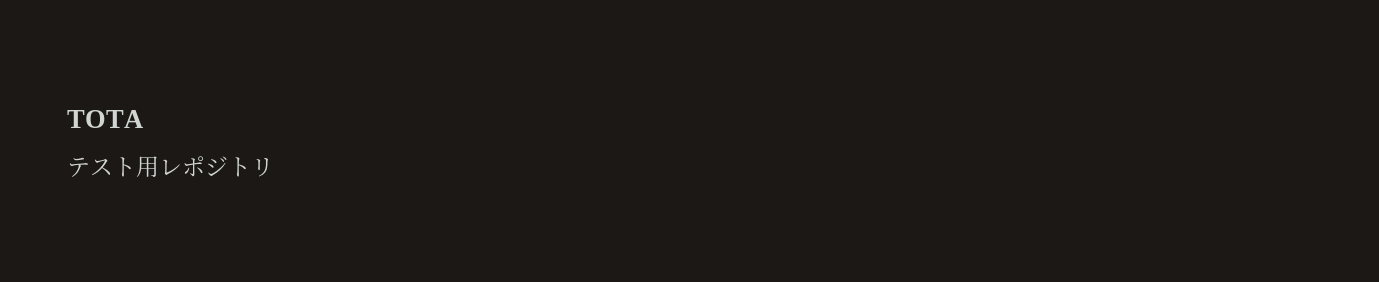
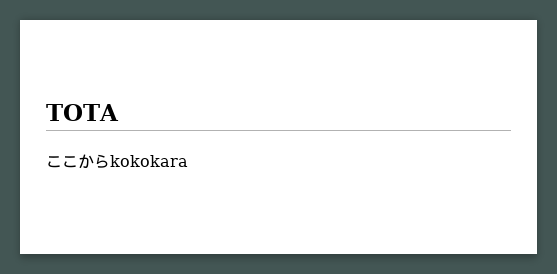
- テスト用レポジトリ
+ ここからkokokara

